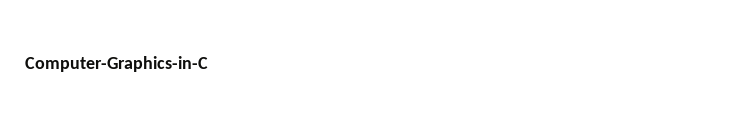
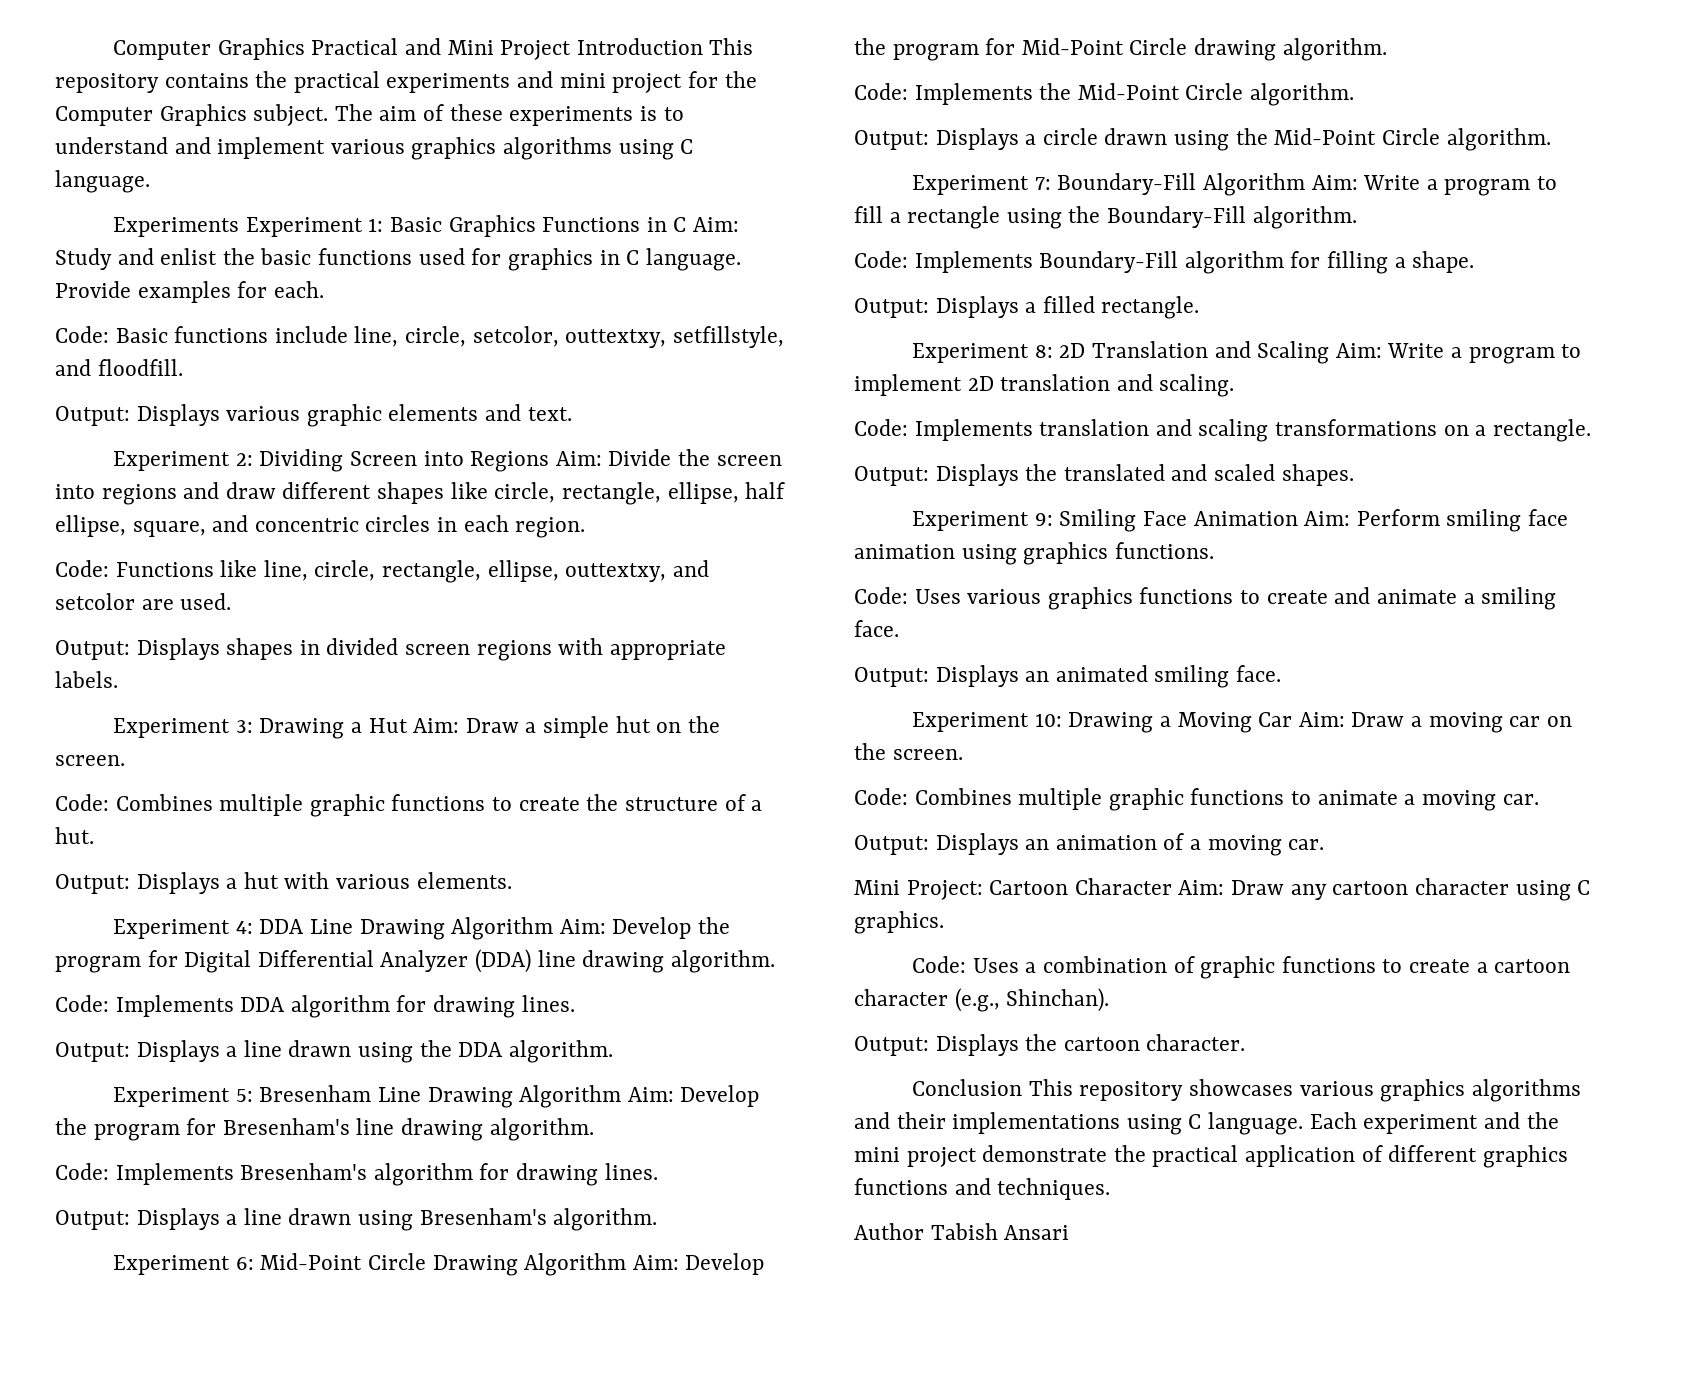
- Computer-Graphics-in-C
+ Computer Graphics Practical and Mini Project Introduction This repository contains the practical experiments and mini project for the Computer Graphics subject. The aim of these experiments is to understand and implement various graphics algorithms using C language.
+ Experiments Experiment 1: Basic Graphics Functions in C Aim: Study and enlist the basic functions used for graphics in C language. Provide examples for each.
+ Code: Basic functions include line, circle, setcolor, outtextxy, setfillstyle, and floodfill.
+ Output: Displays various graphic elements and text.
+ Experiment 2: Dividing Screen into Regions Aim: Divide the screen into regions and draw different shapes like circle, rectangle, ellipse, half ellipse, square, and concentric circles in each region.
+ Code: Functions like line, circle, rectangle, ellipse, outtextxy, and setcolor are used.
+ Output: Displays shapes in divided screen regions with appropriate labels.
+ Experiment 3: Drawing a Hut Aim: Draw a simple hut on the screen.
+ Code: Combines multiple graphic functions to create the structure of a hut.
+ Output: Displays a hut with various elements.
+ Experiment 4: DDA Line Drawing Algorithm Aim: Develop the program for Digital Differential Analyzer (DDA) line drawing algorithm.
+ Code: Implements DDA algorithm for drawing lines.
+ Output: Displays a line drawn using the DDA algorithm.
+ Experiment 5: Bresenham Line Drawing Algorithm Aim: Develop the program for Bresenham's line drawing algorithm.
+ Code: Implements Bresenham's algorithm for drawing lines.
+ Output: Displays a line drawn using Bresenham's algorithm.
+ Experiment 6: Mid-Point Circle Drawing Algorithm Aim: Develop the program for Mid-Point Circle drawing algorithm.
+ Code: Implements the Mid-Point Circle algorithm.
+ Output: Displays a circle drawn using the Mid-Point Circle algorithm.
+ Experiment 7: Boundary-Fill Algorithm Aim: Write a program to fill a rectangle using the Boundary-Fill algorithm.
+ Code: Implements Boundary-Fill algorithm for filling a shape.
+ Output: Displays a filled rectangle.
+ Experiment 8: 2D Translation and Scaling Aim: Write a program to implement 2D translation and scaling.
+ Code: Implements translation and scaling transformations on a rectangle.
+ Output: Displays the translated and scaled shapes.
+ Experiment 9: Smiling Face Animation Aim: Perform smiling face animation using graphics functions.
+ Code: Uses various graphics functions to create and animate a smiling face.
+ Output: Displays an animated smiling face.
+ Experiment 10: Drawing a Moving Car Aim: Draw a moving car on the screen.
+ Code: Combines multiple graphic functions to animate a moving car.
+ Output: Displays an animation of a moving car.
+ Mini Project: Cartoon Character Aim: Draw any cartoon character using C graphics.
+ Code: Uses a combination of graphic functions to create a cartoon character (e.g., Shinchan).
+ Output: Displays the cartoon character.
+ Conclusion This repository showcases various graphics algorithms and their implementations using C language. Each experiment and the mini project demonstrate the practical application of different graphics functions and techniques.
+ Author Tabish Ansari

